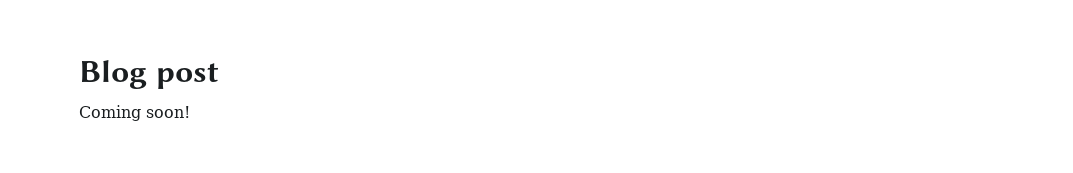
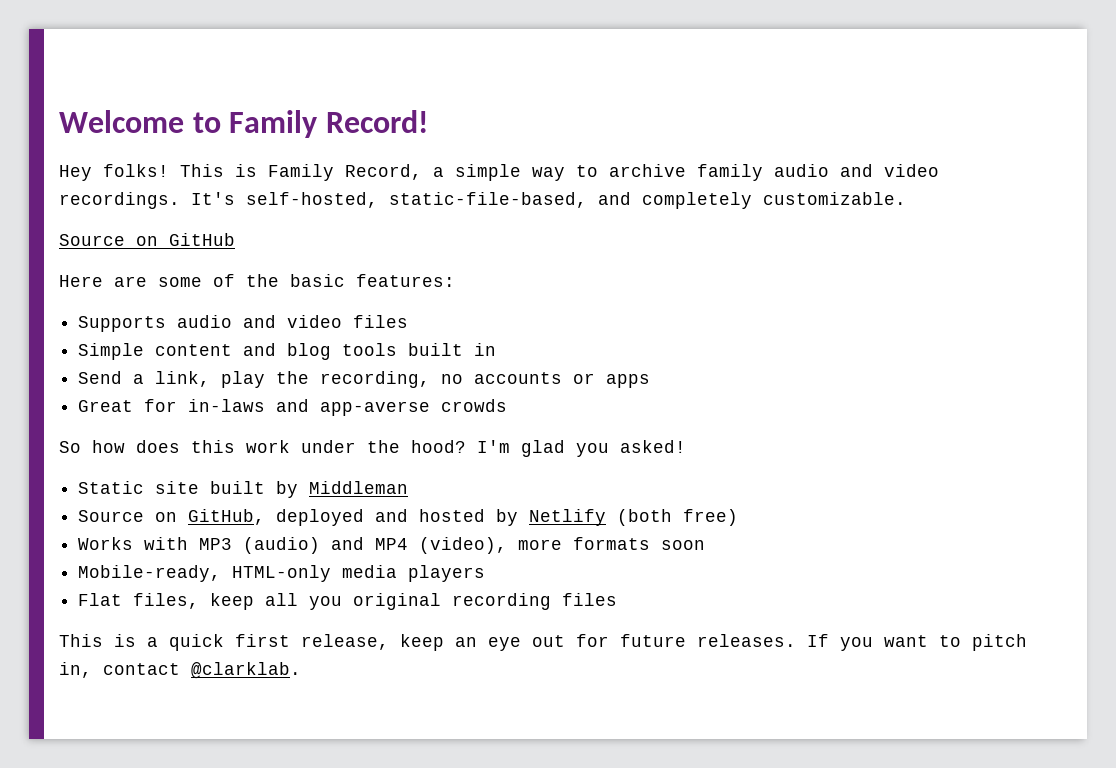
- Blog post
- Coming soon!
+ Welcome to Family Record!
+ Hey folks! This is Family Record, a simple way to archive family audio and video recordings. It's self-hosted, static-file-based, and completely customizable.
+ Source on GitHub
+ Here are some of the basic features:
+ Supports audio and video files
+ Simple content and blog tools built in
+ Send a link, play the recording, no accounts or apps
+ Great for in-laws and app-averse crowds
+ So how does this work under the hood? I'm glad you asked!
+ Static site built by Middleman
+ Source on GitHub, deployed and hosted by Netlify (both free)
+ Works with MP3 (audio) and MP4 (video), more formats soon
+ Mobile-ready, HTML-only media players
+ Flat files, keep all you original recording files
+ This is a quick first release, keep an eye out for future releases. If you want to pitch in, contact @clarklab.

